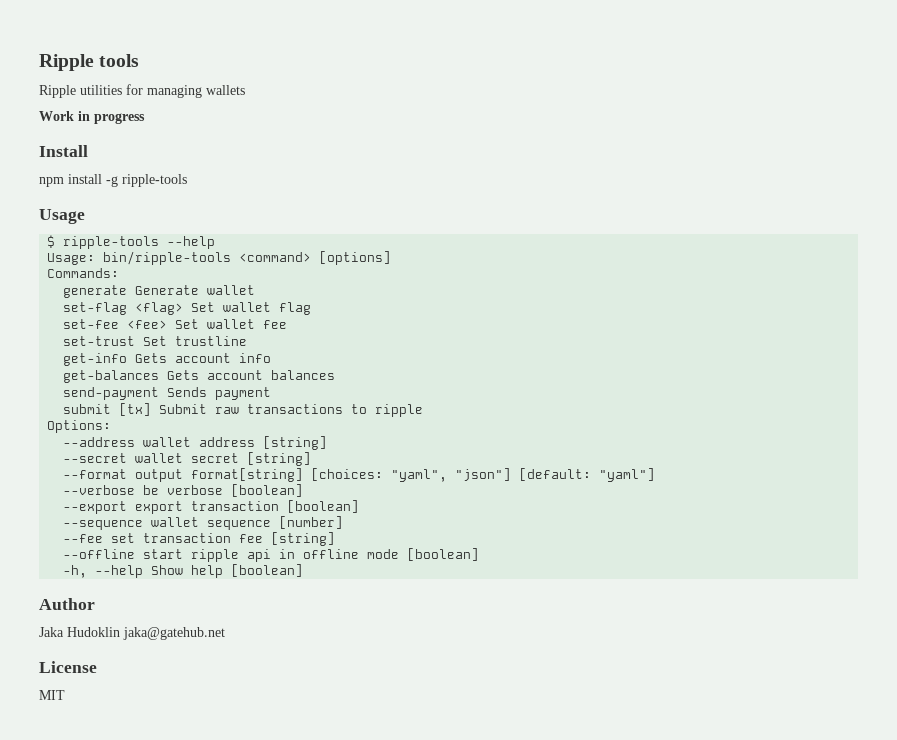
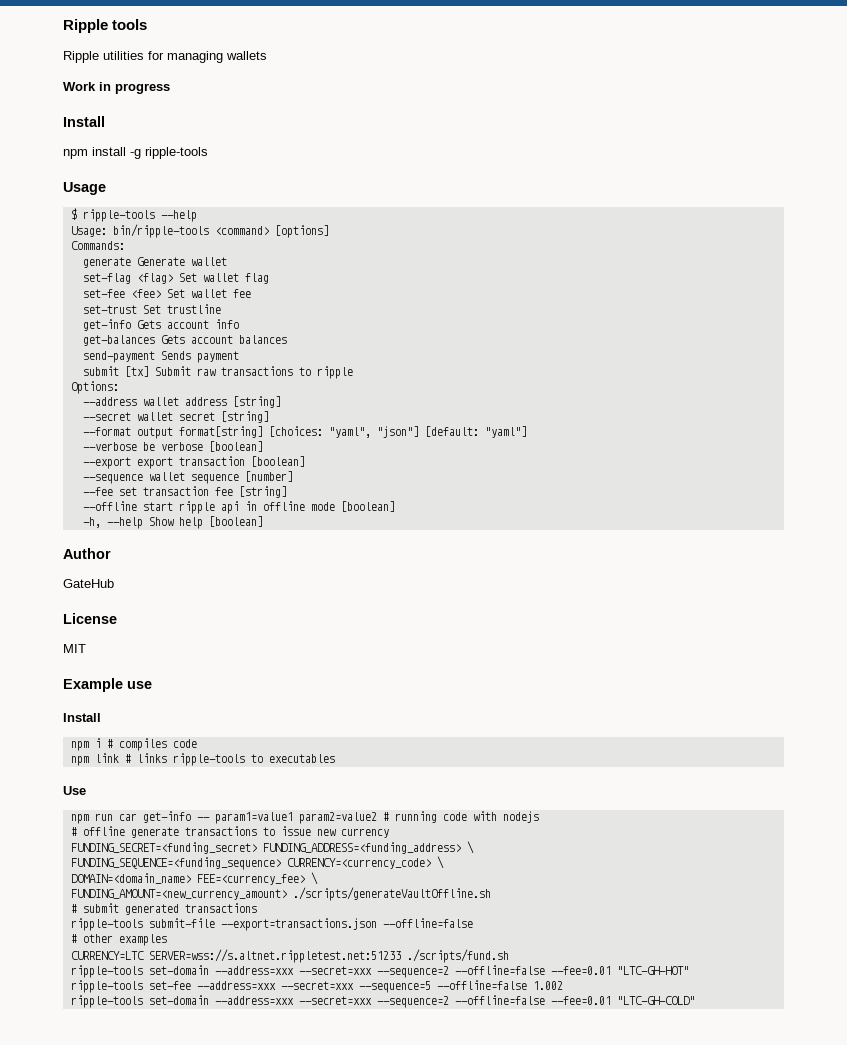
- Jaka Hudoklin jaka@gatehub.net
+ GateHub
+ Example use
+ Install
+ npm i # compiles code
+ npm link # links ripple-tools to executables
+ Use
+ npm run car get-info -- param1=value1 param2=value2 # running code with nodejs
+ # offline generate transactions to issue new currency
+ FUNDING_SECRET=<funding_secret> FUNDING_ADDRESS=<funding_address> \
+ FUNDING_SEQUENCE=<funding_sequence> CURRENCY=<currency_code> \
+ DOMAIN=<domain_name> FEE=<currency_fee> \
+ FUNDING_AMOUNT=<new_currency_amount> ./scripts/generateVaultOffline.sh
+ # submit generated transactions
+ ripple-tools submit-file --export=transactions.json --offline=false
+ # other examples
+ CURRENCY=LTC SERVER=wss://s.altnet.rippletest.net:51233 ./scripts/fund.sh
+ ripple-tools set-domain --address=xxx --secret=xxx --sequence=2 --offline=false --fee=0.01 "LTC-GH-HOT"
+ ripple-tools set-fee --address=xxx --secret=xxx --sequence=5 --offline=false 1.002
+ ripple-tools set-domain --address=xxx --secret=xxx --sequence=2 --offline=false --fee=0.01 "LTC-GH-COLD"

